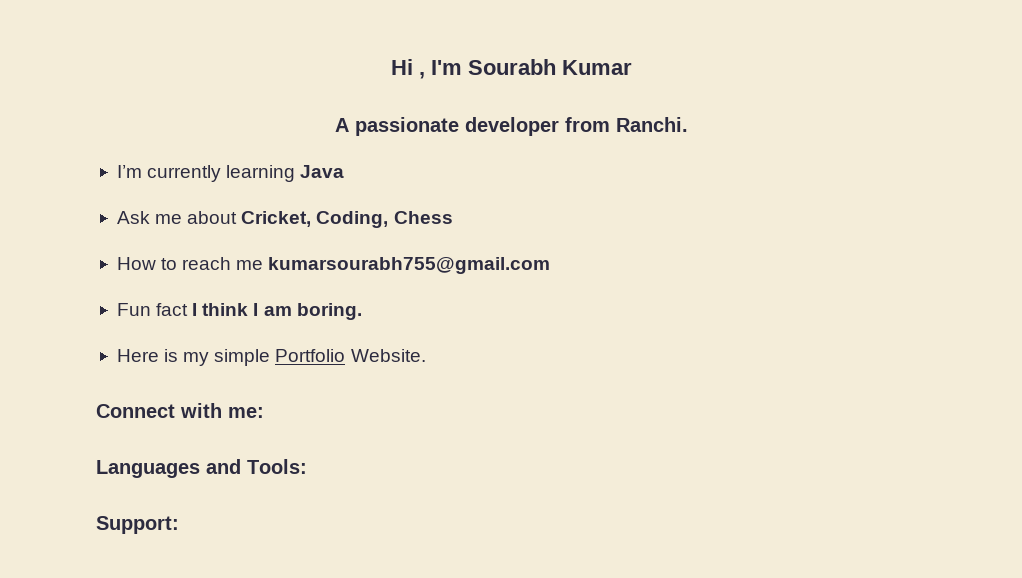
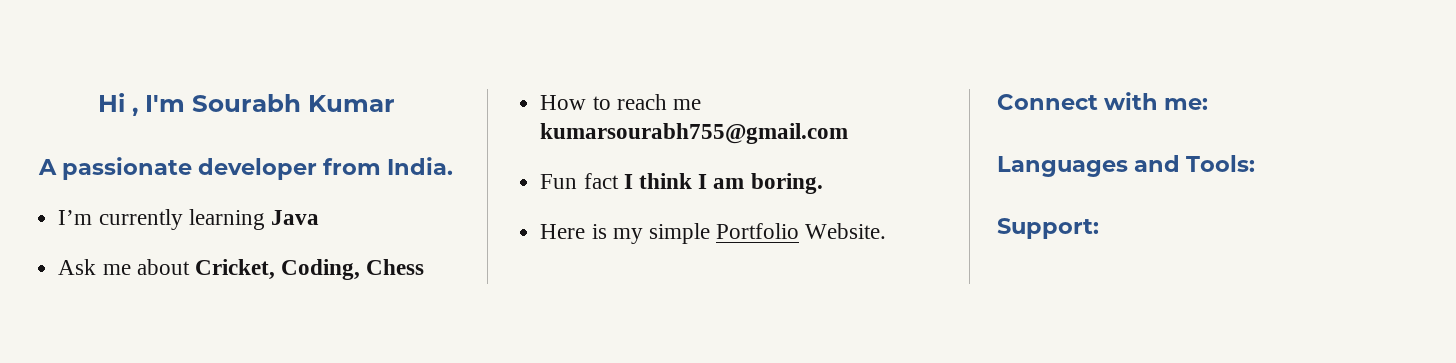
- A passionate developer from Ranchi.
+ A passionate developer from India.

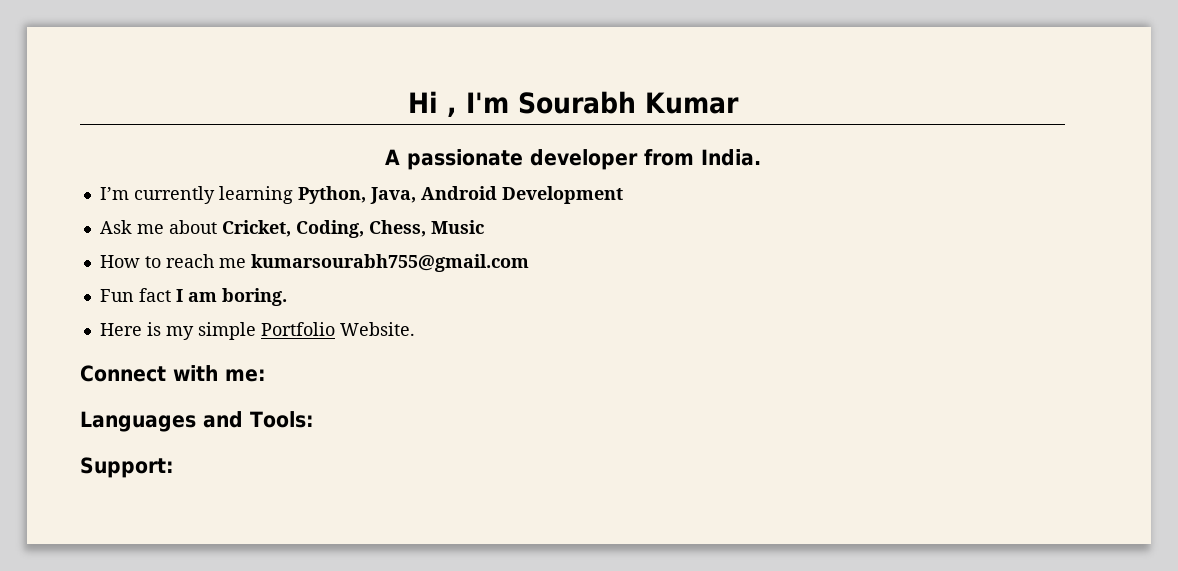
- I’m currently learning Java
+ I’m currently learning Python, Java, Android Development
- Ask me about Cricket, Coding, Chess
+ Ask me about Cricket, Coding, Chess, Music
- Fun fact I think I am boring.
+ Fun fact I am boring.

